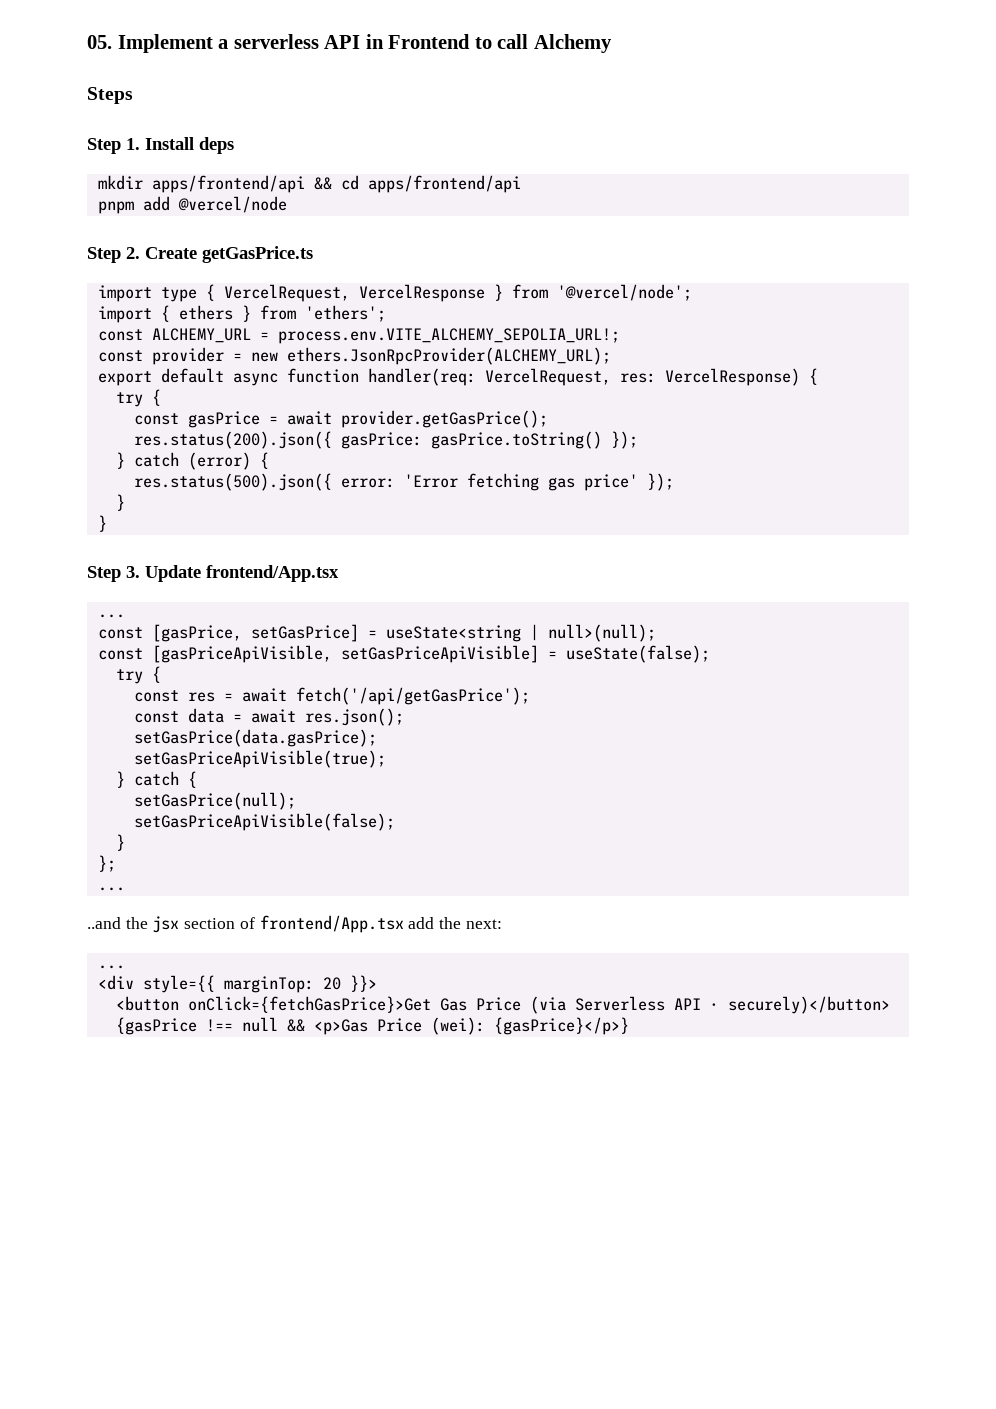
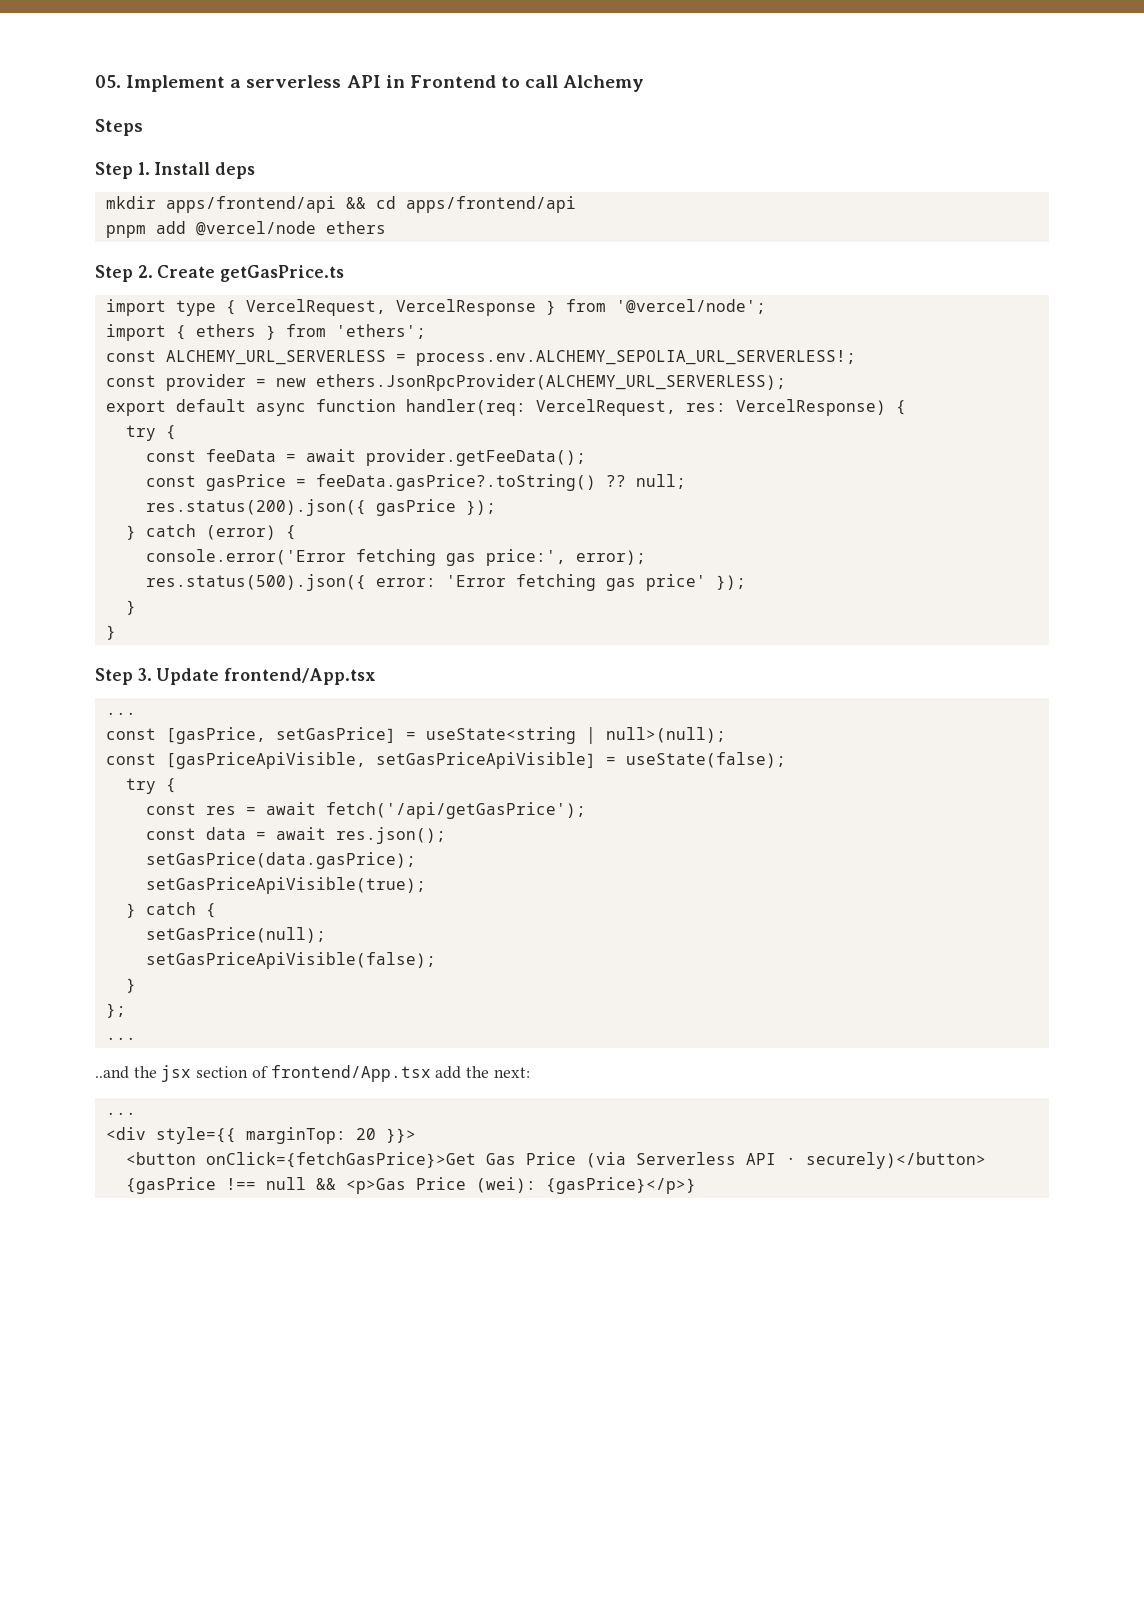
- pnpm add @vercel/node
+ pnpm add @vercel/node ethers
- const ALCHEMY_URL = process.env.VITE_ALCHEMY_SEPOLIA_URL!;
+ const ALCHEMY_URL_SERVERLESS = process.env.ALCHEMY_SEPOLIA_URL_SERVERLESS!;
- const provider = new ethers.JsonRpcProvider(ALCHEMY_URL);
+ const provider = new ethers.JsonRpcProvider(ALCHEMY_URL_SERVERLESS);
+ const feeData = await provider.getFeeData();
- const gasPrice = await provider.getGasPrice();
+ const gasPrice = feeData.gasPrice?.toString() ?? null;
- res.status(200).json({ gasPrice: gasPrice.toString() });
+ res.status(200).json({ gasPrice });
+ console.error('Error fetching gas price:', error);

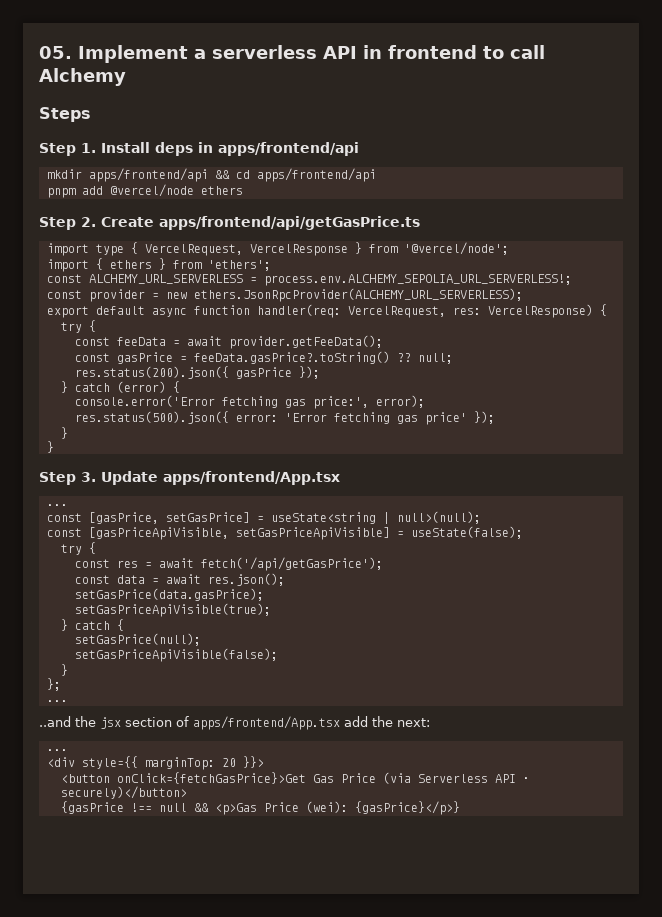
- 05. Implement a serverless API in Frontend to call Alchemy
+ 05. Implement a serverless API in frontend to call Alchemy
- Step 1. Install deps
+ Step 1. Install deps in apps/frontend/api
- Step 2. Create getGasPrice.ts
+ Step 2. Create apps/frontend/api/getGasPrice.ts
- Step 3. Update frontend/App.tsx
+ Step 3. Update apps/frontend/App.tsx
- ..and the jsx section of frontend/App.tsx add the next:
+ ..and the jsx section of apps/frontend/App.tsx add the next:

